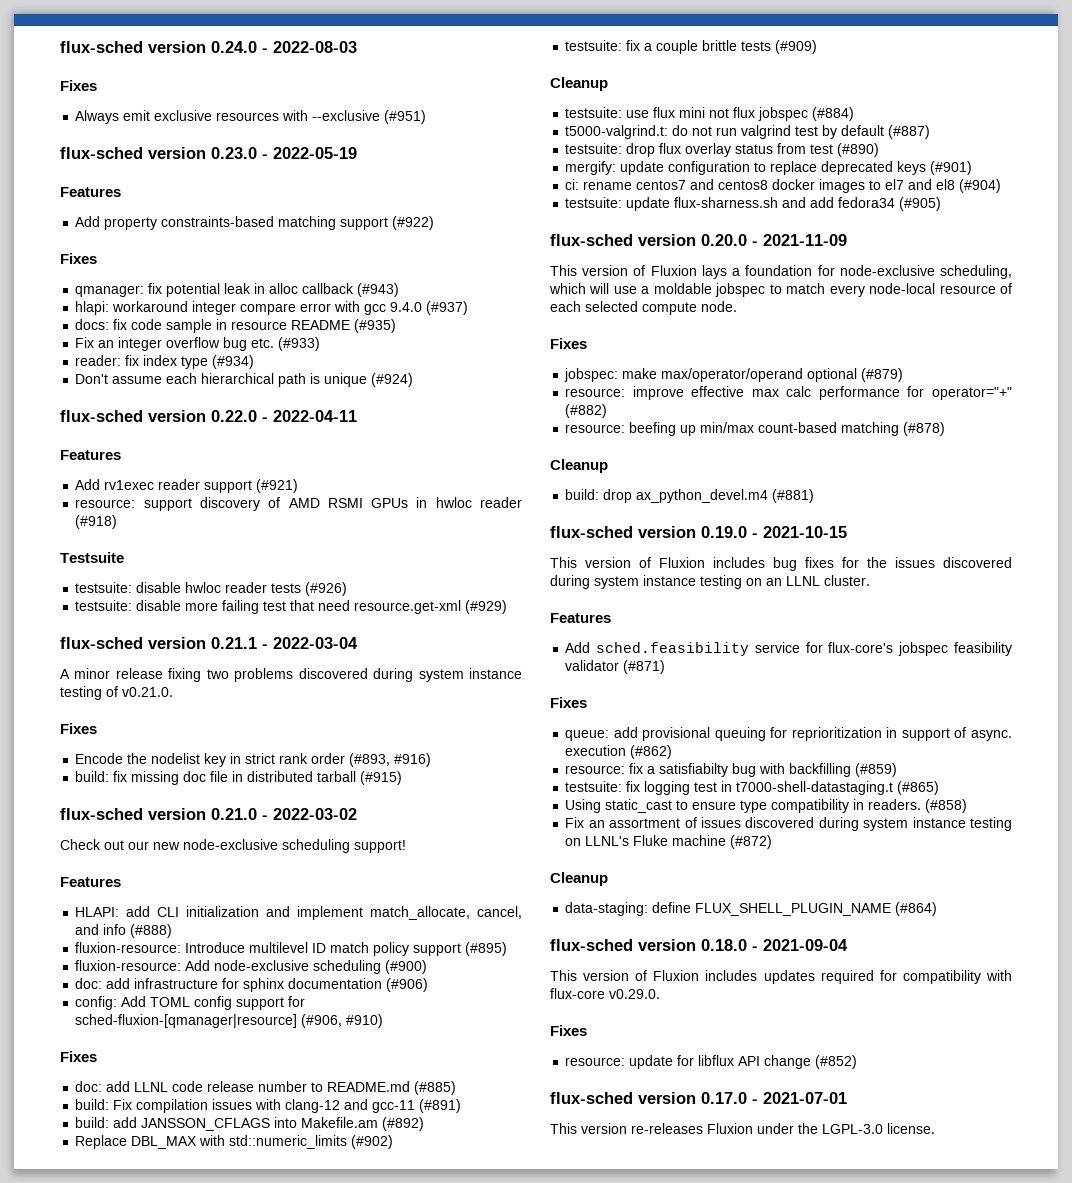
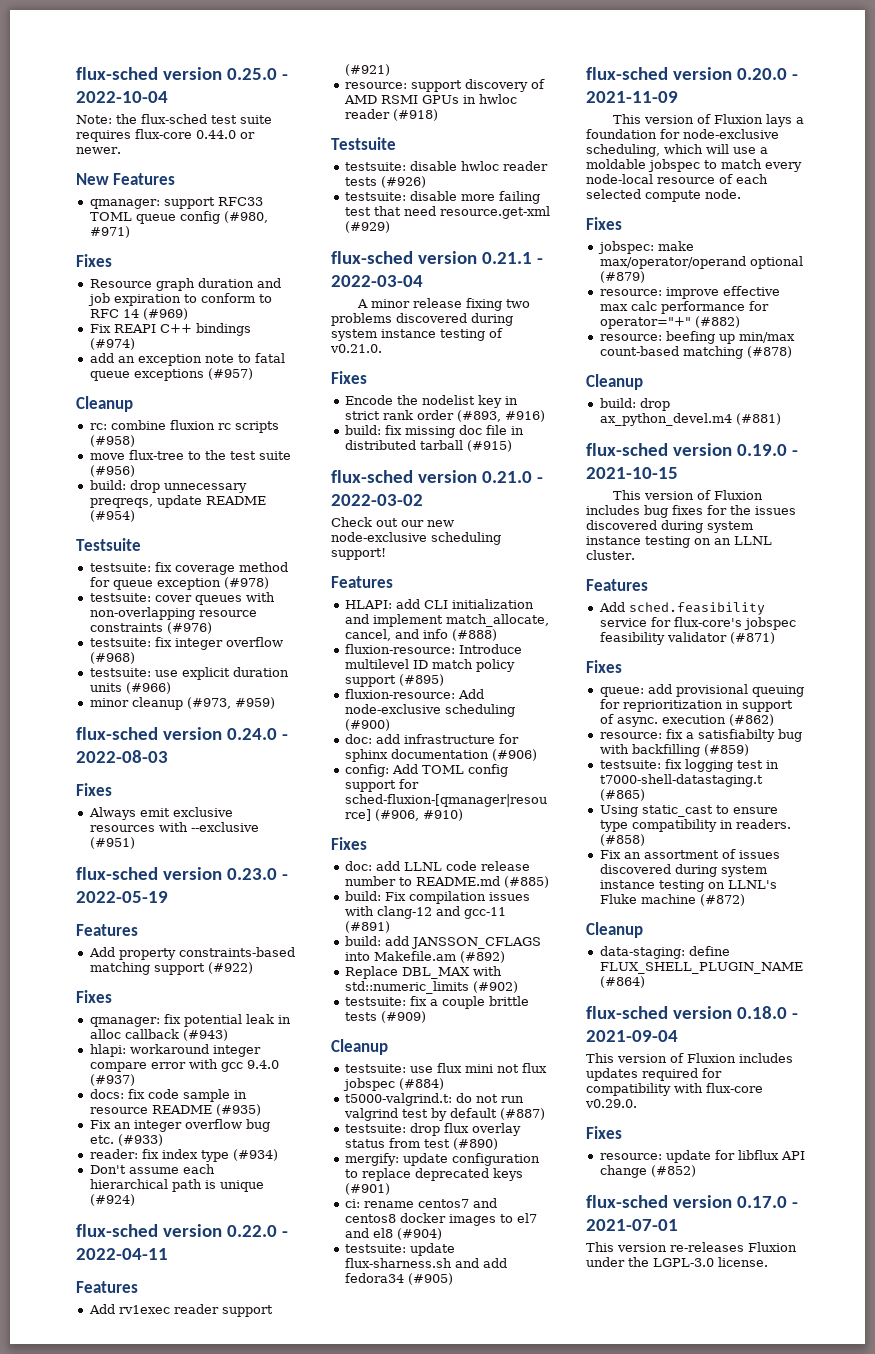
+ flux-sched version 0.25.0 - 2022-10-04
+ Note: the flux-sched test suite requires flux-core 0.44.0 or newer.
+ New Features
+ qmanager: support RFC33 TOML queue config (#980, #971)
+ Fixes
+ Resource graph duration and job expiration to conform to RFC 14 (#969)
+ Fix REAPI C++ bindings (#974)
+ add an exception note to fatal queue exceptions (#957)
+ Cleanup
+ rc: combine fluxion rc scripts (#958)
+ move flux-tree to the test suite (#956)
+ build: drop unnecessary preqreqs, update README (#954)
+ Testsuite
+ testsuite: fix coverage method for queue exception (#978)
+ testsuite: cover queues with non-overlapping resource constraints (#976)
+ testsuite: fix integer overflow (#968)
+ testsuite: use explicit duration units (#966)
+ minor cleanup (#973, #959)

